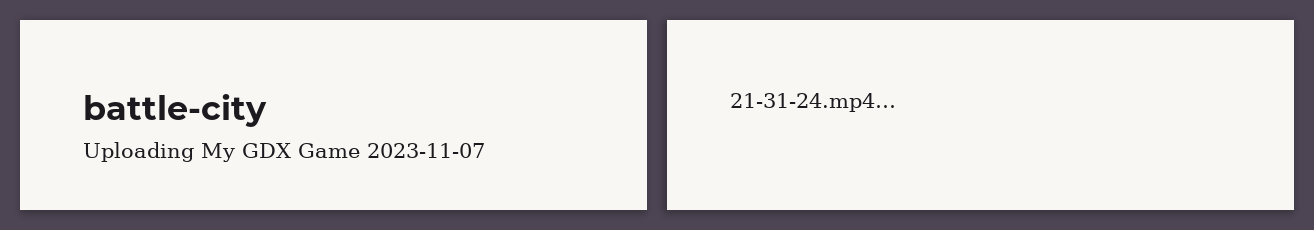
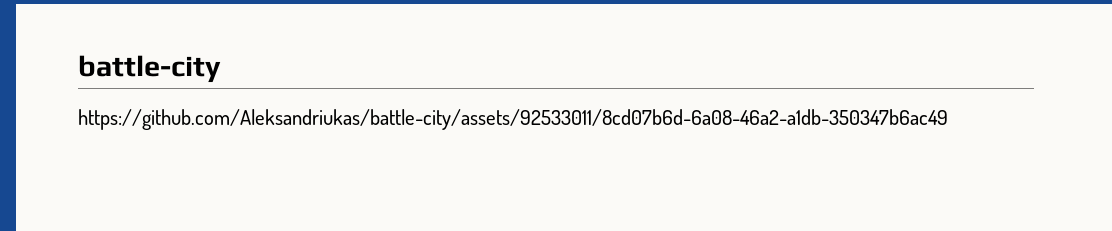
- Uploading My GDX Game 2023-11-07 21-31-24.mp4…
+ https://github.com/Aleksandriukas/battle-city/assets/92533011/8cd07b6d-6a08-46a2-a1db-350347b6ac49

